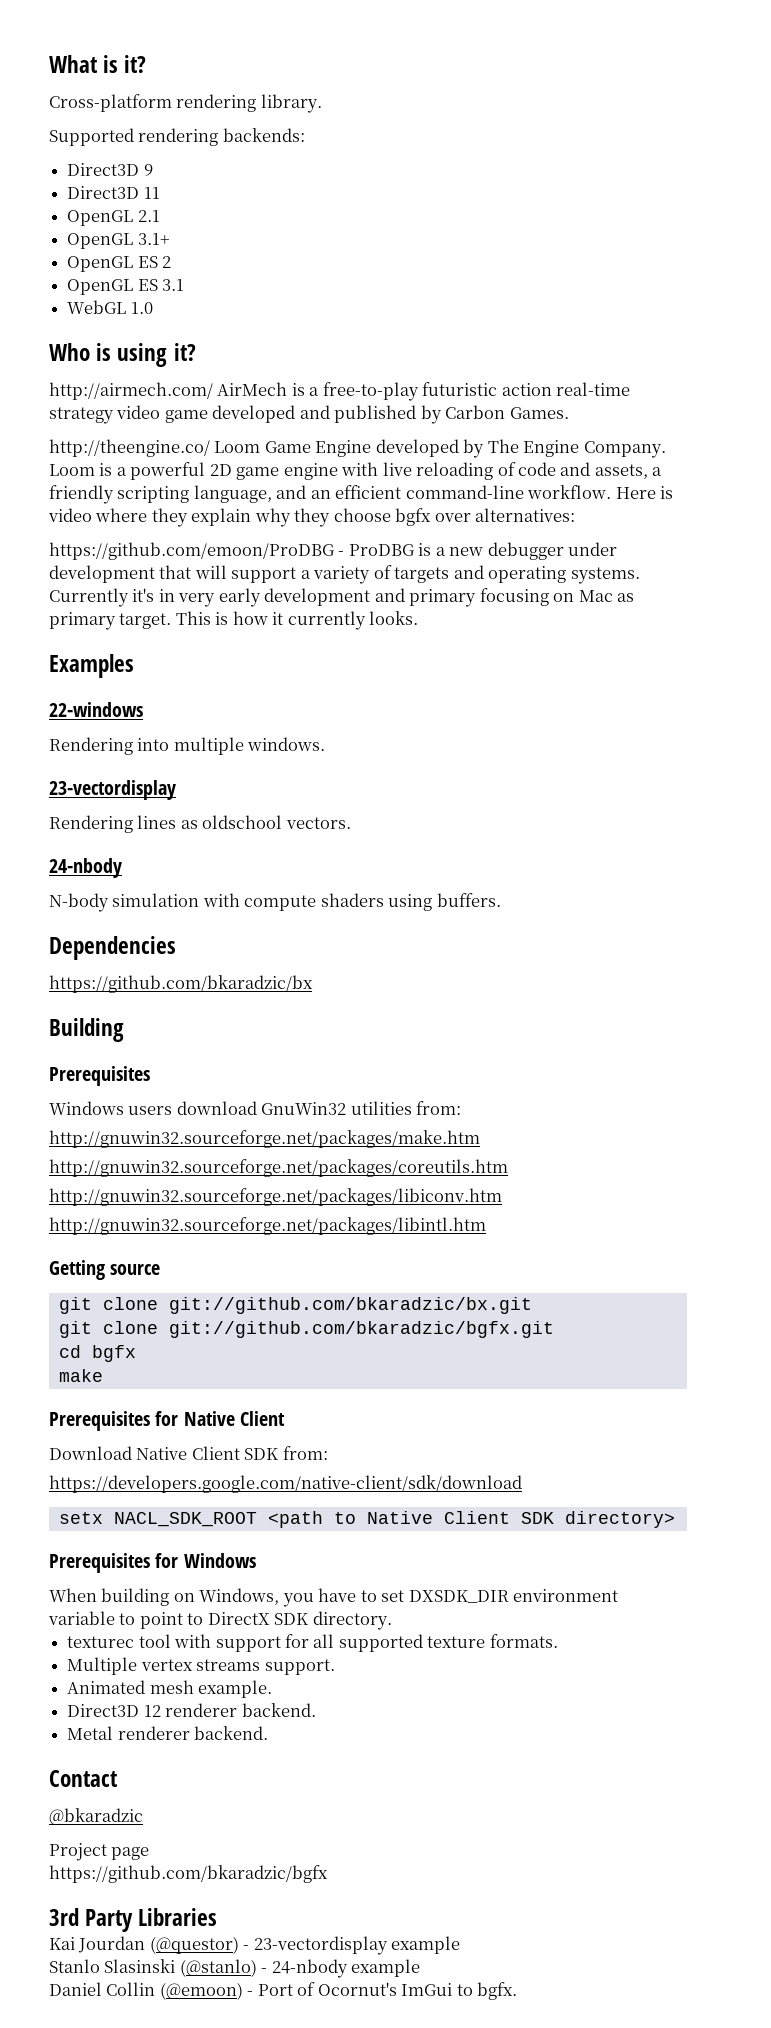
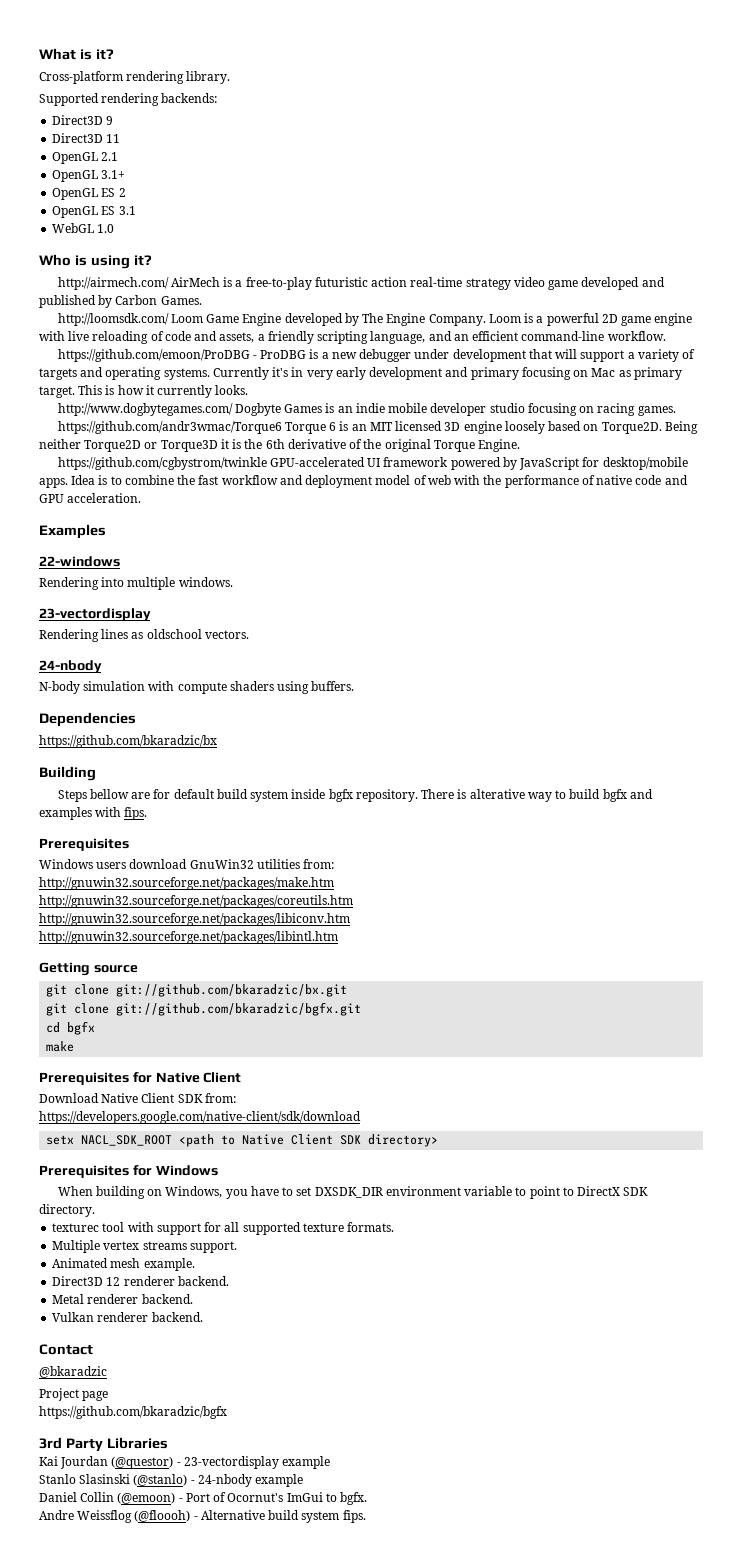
- http://theengine.co/ Loom Game Engine developed by The Engine Company.
+ http://loomsdk.com/ Loom Game Engine developed by The Engine Company.
- Here is video where they explain why they choose bgfx over alternatives:
+ http://www.dogbytegames.com/ Dogbyte Games is an indie mobile developer studio focusing on racing games.
+ https://github.com/andr3wmac/Torque6 Torque 6 is an MIT licensed 3D engine loosely based on Torque2D. Being neither Torque2D or Torque3D it is the 6th derivative of the original Torque Engine.
+ https://github.com/cgbystrom/twinkle GPU-accelerated UI framework powered by JavaScript for desktop/mobile apps. Idea is to combine the fast workflow and deployment model of web with the performance of native code and GPU acceleration.
+ Steps bellow are for default build system inside bgfx repository. There is alterative way to build bgfx and examples with fips.
+ Vulkan renderer backend.
+ Andre Weissflog (@floooh) - Alternative build system fips.

